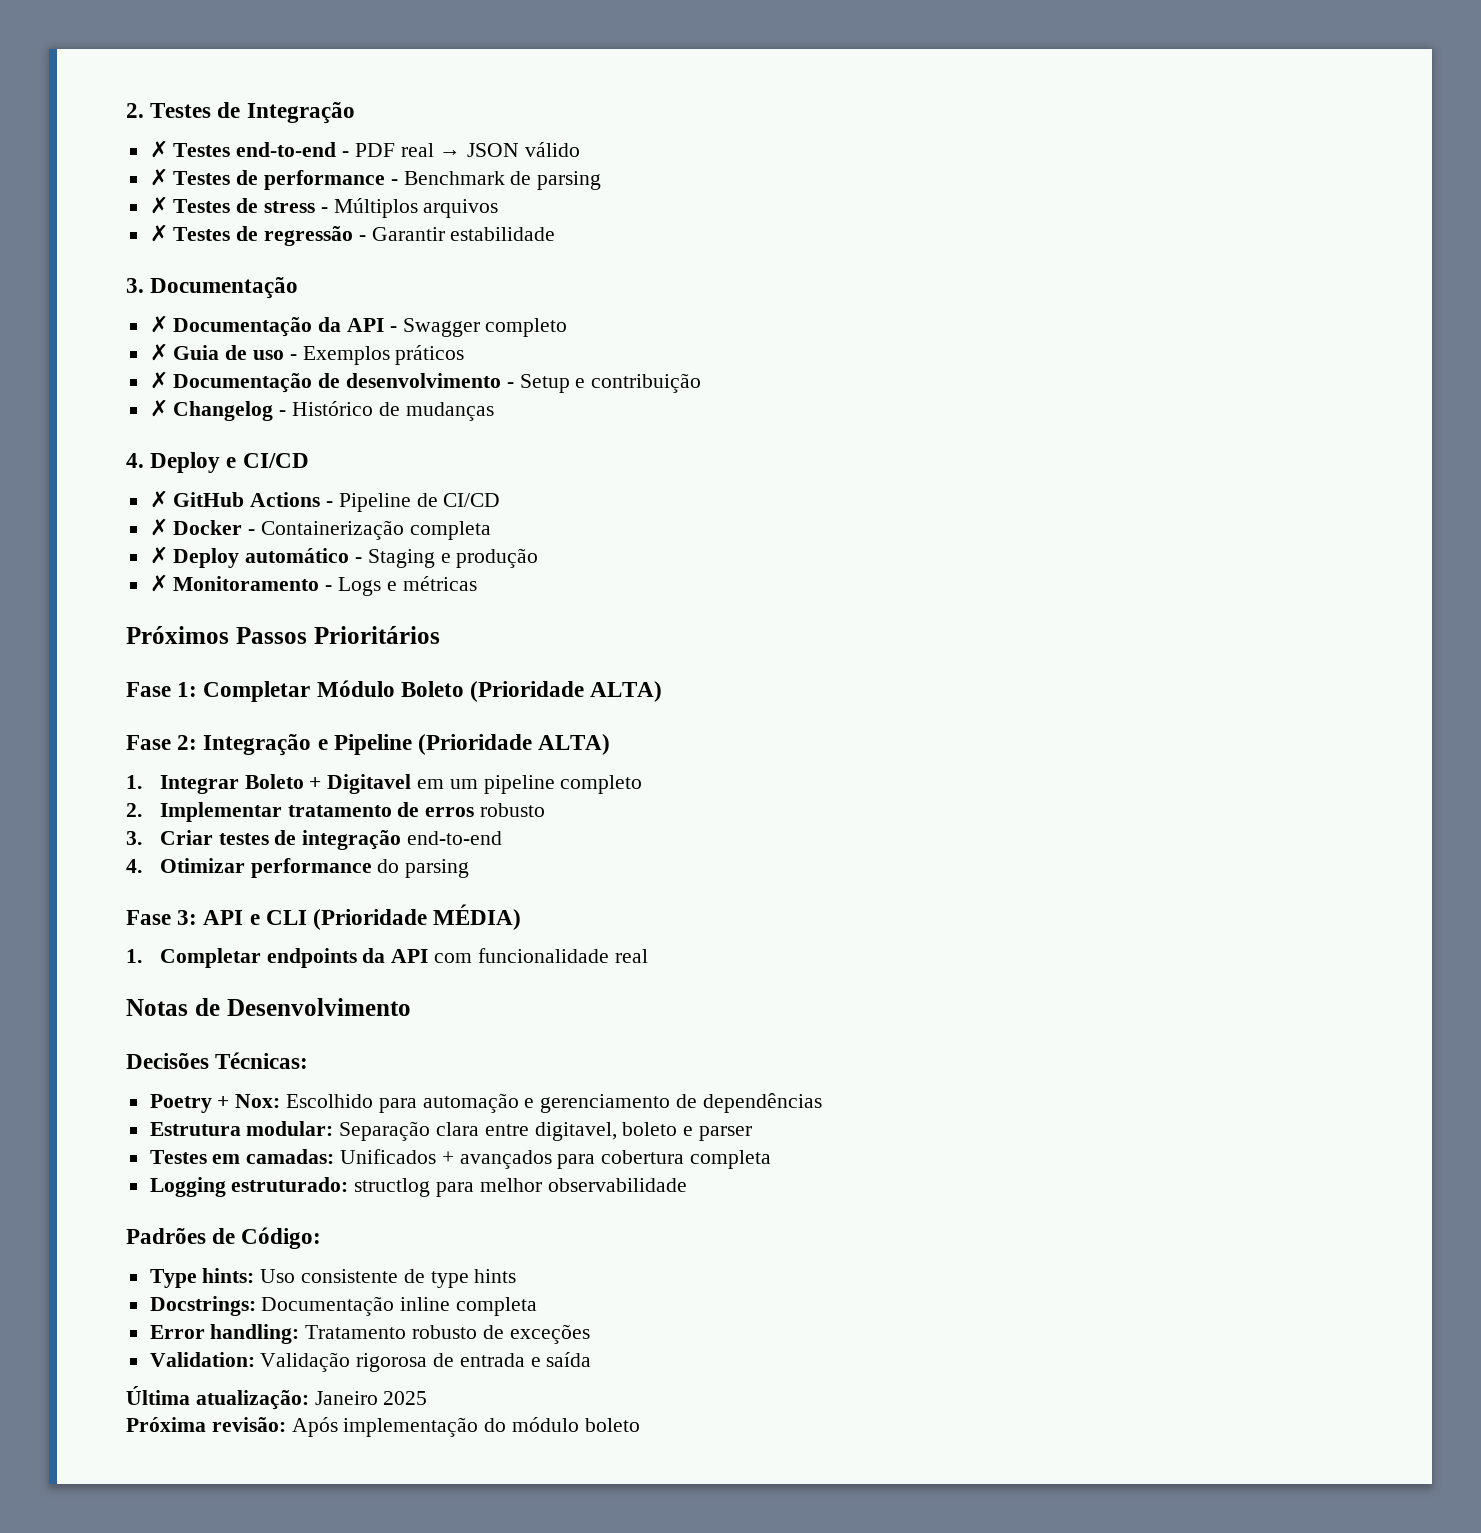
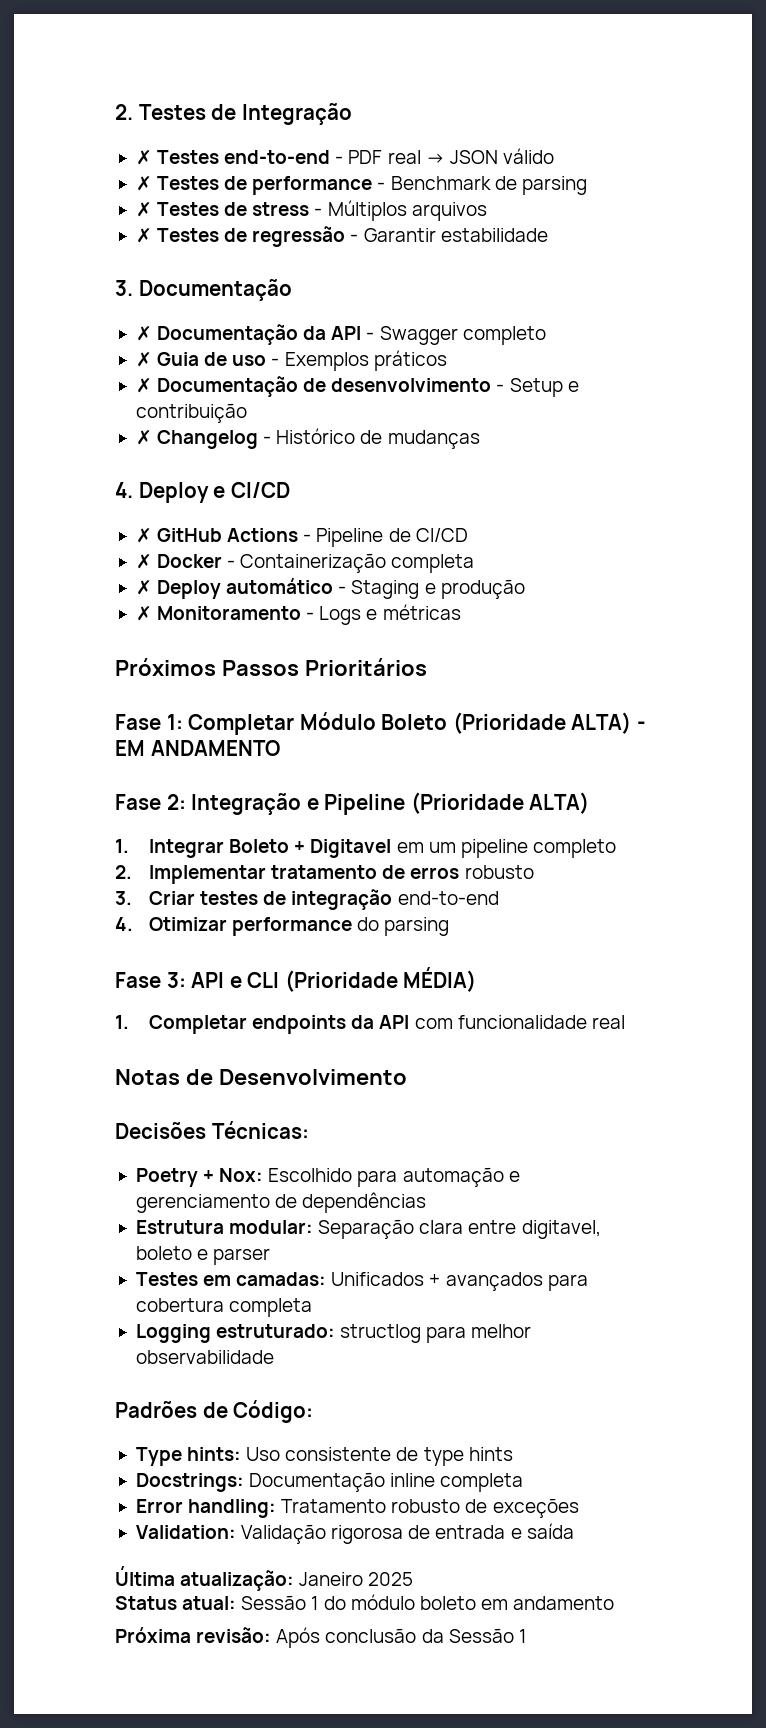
- Fase 1: Completar Módulo Boleto (Prioridade ALTA)
+ Fase 1: Completar Módulo Boleto (Prioridade ALTA) - EM ANDAMENTO
+ Status atual: Sessão 1 do módulo boleto em andamento
- Próxima revisão: Após implementação do módulo boleto
+ Próxima revisão: Após conclusão da Sessão 1

